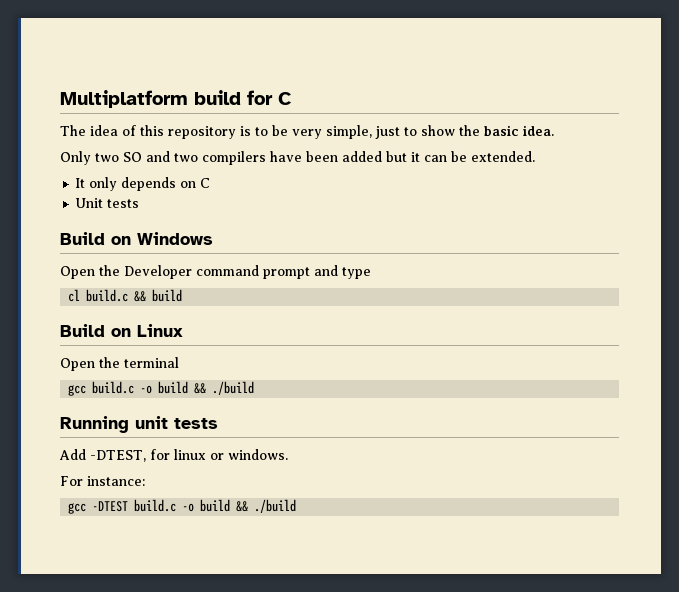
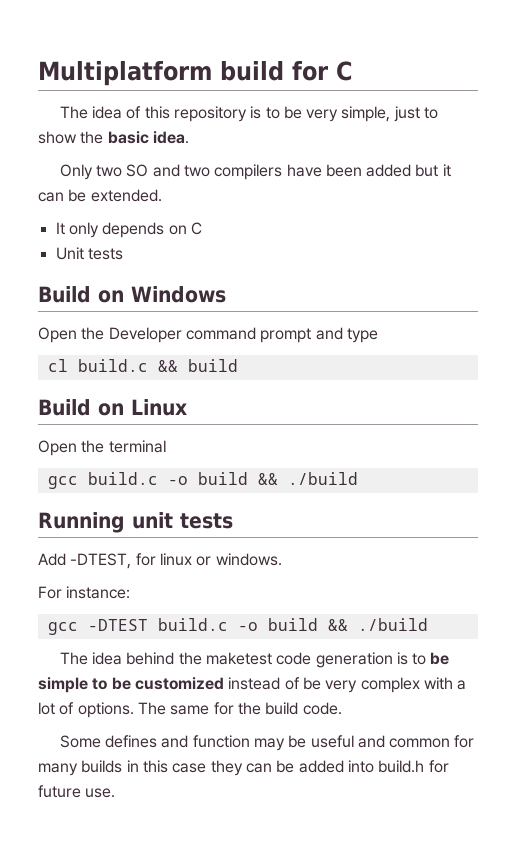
+ The idea behind the maketest code generation is to be simple to be customized instead of be very complex with a lot of options. The same for the build code.
+ Some defines and function may be useful and common for many builds in this case they can be added into build.h for future use.

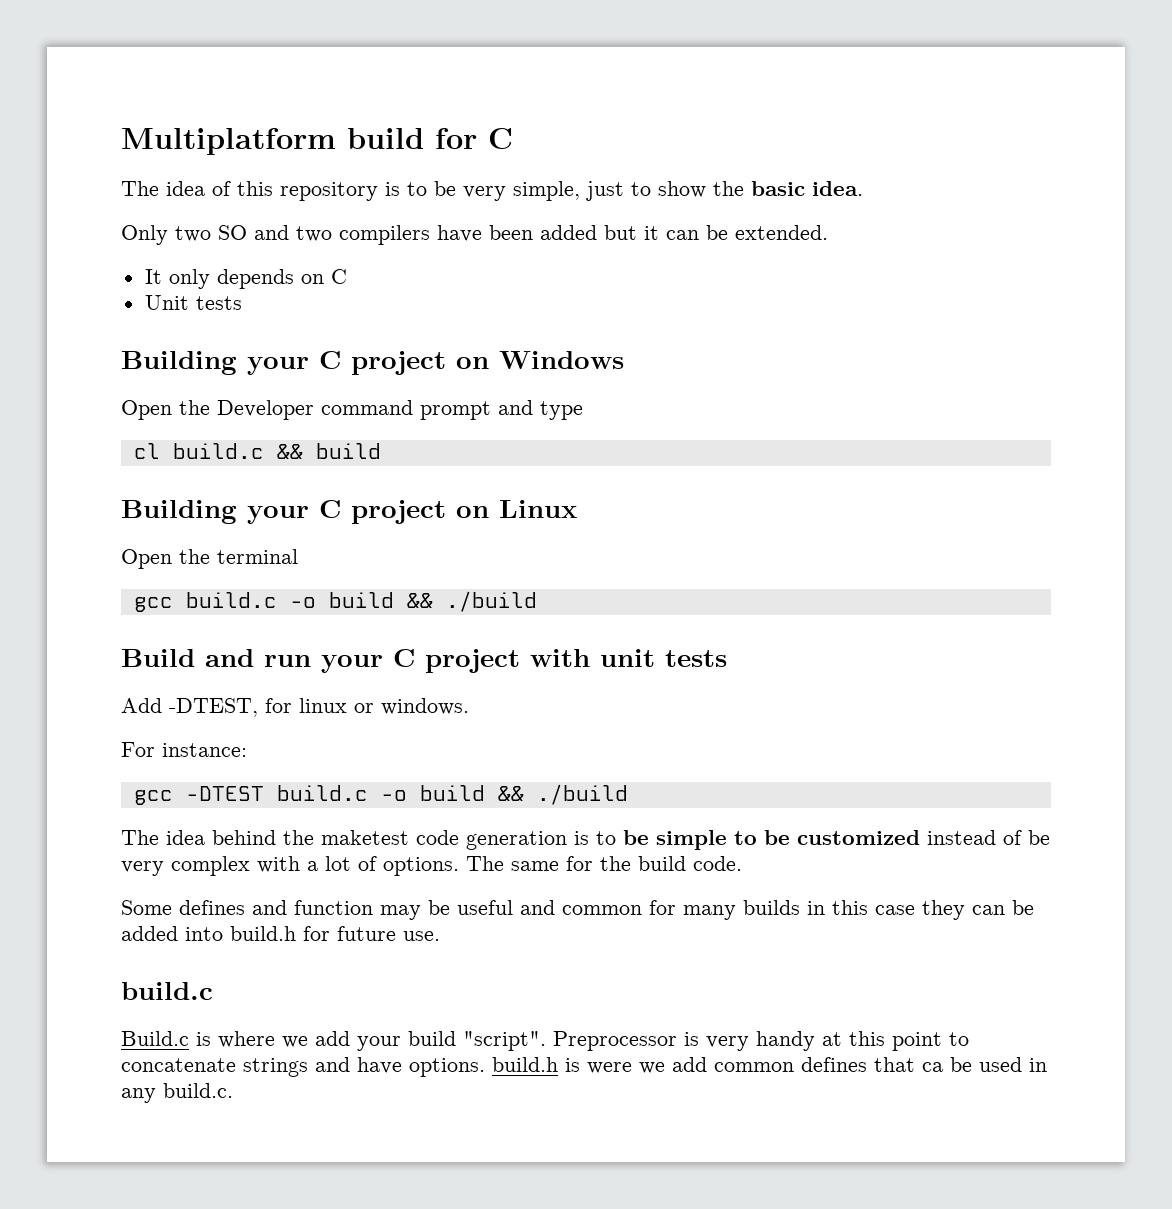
- Build on Windows
+ Building your C project on Windows
- Build on Linux
+ Building your C project on Linux
- Running unit tests
+ Build and run your C project with unit tests
  Some defines and function may be useful and common for many builds in this case they can be added into build.h for future use.
+ build.c
+ Build.c is where we add your build "script". Preprocessor is very handy at this point to concatenate strings and have options. build.h is were we add common defines that ca be used in any build.c.

